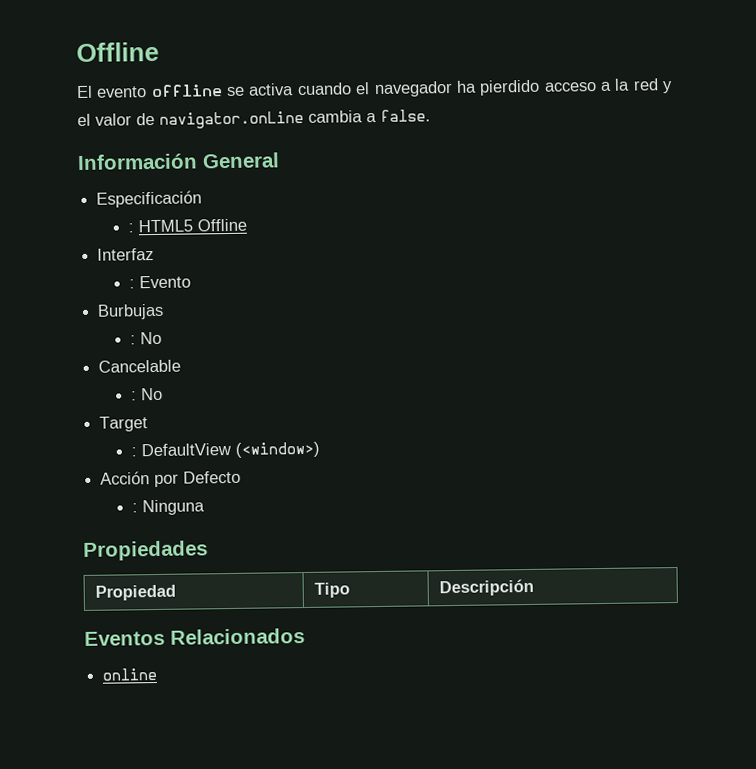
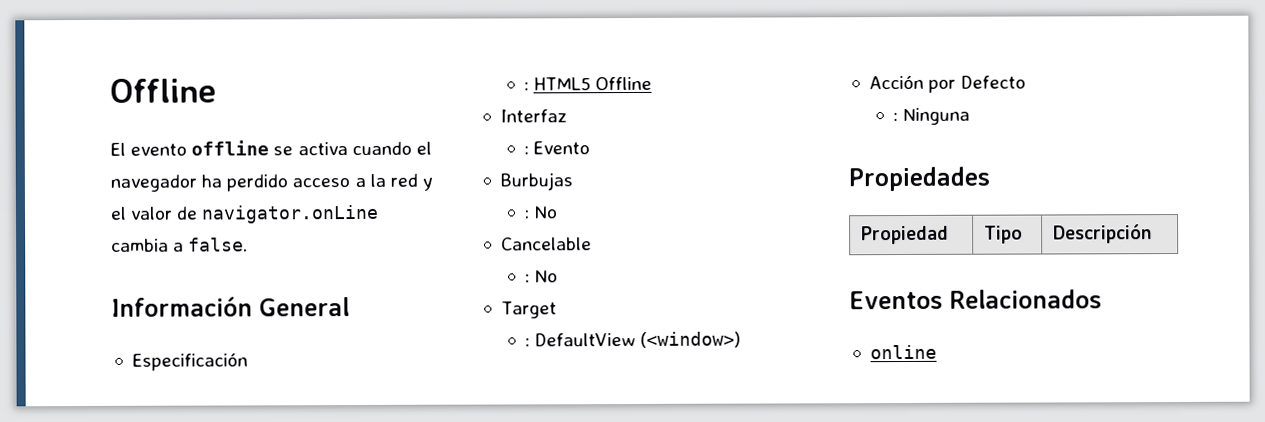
- El evento offline se activa cuando el navegador ha pierdido acceso a la red y el valor de navigator.onLine cambia a false.
+ El evento offline se activa cuando el navegador ha perdido acceso a la red y el valor de navigator.onLine cambia a false.

